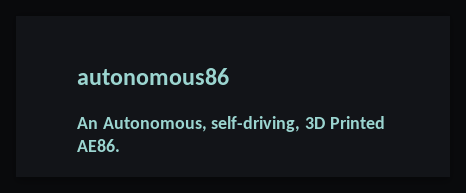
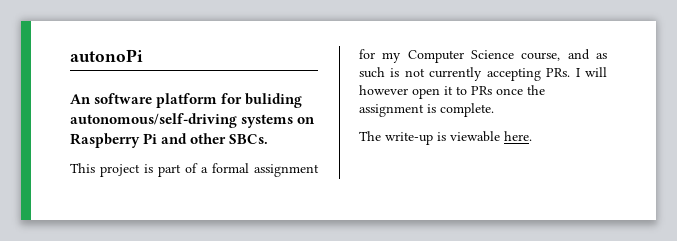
- autonomous86
+ autonoPi
- An Autonomous, self-driving, 3D Printed AE86.
+ An software platform for buliding autonomous/self-driving systems on Raspberry Pi and other SBCs.
+ This project is part of a formal assignment for my Computer Science course, and as such is not currently accepting PRs. I will however open it to PRs once the assignment is complete.
+ The write-up is viewable here.

